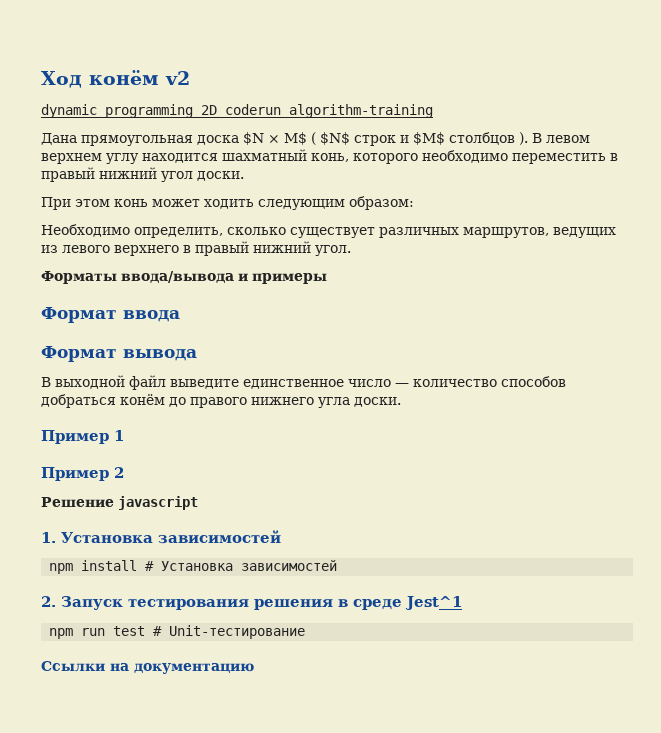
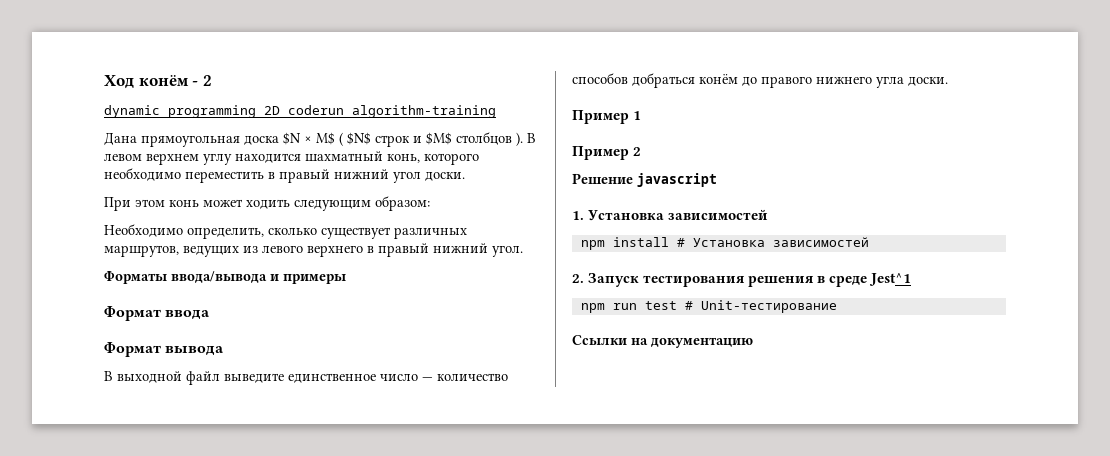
- Ход конём v2
+ Ход конём - 2

